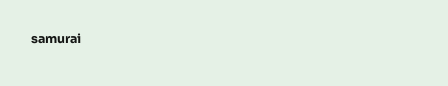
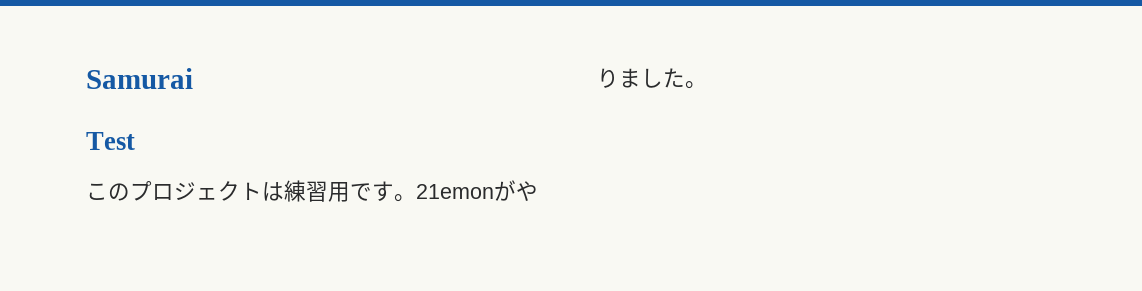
- samurai
+ Samurai
+ Test
+ このプロジェクトは練習用です。21emonがやりました。

